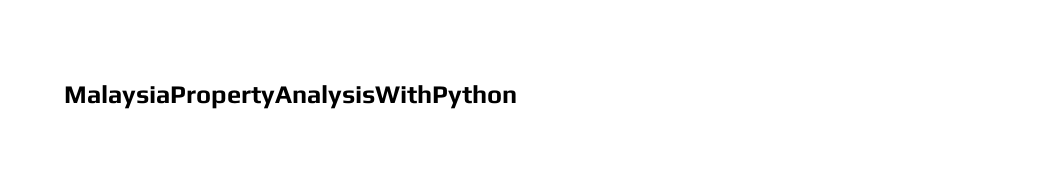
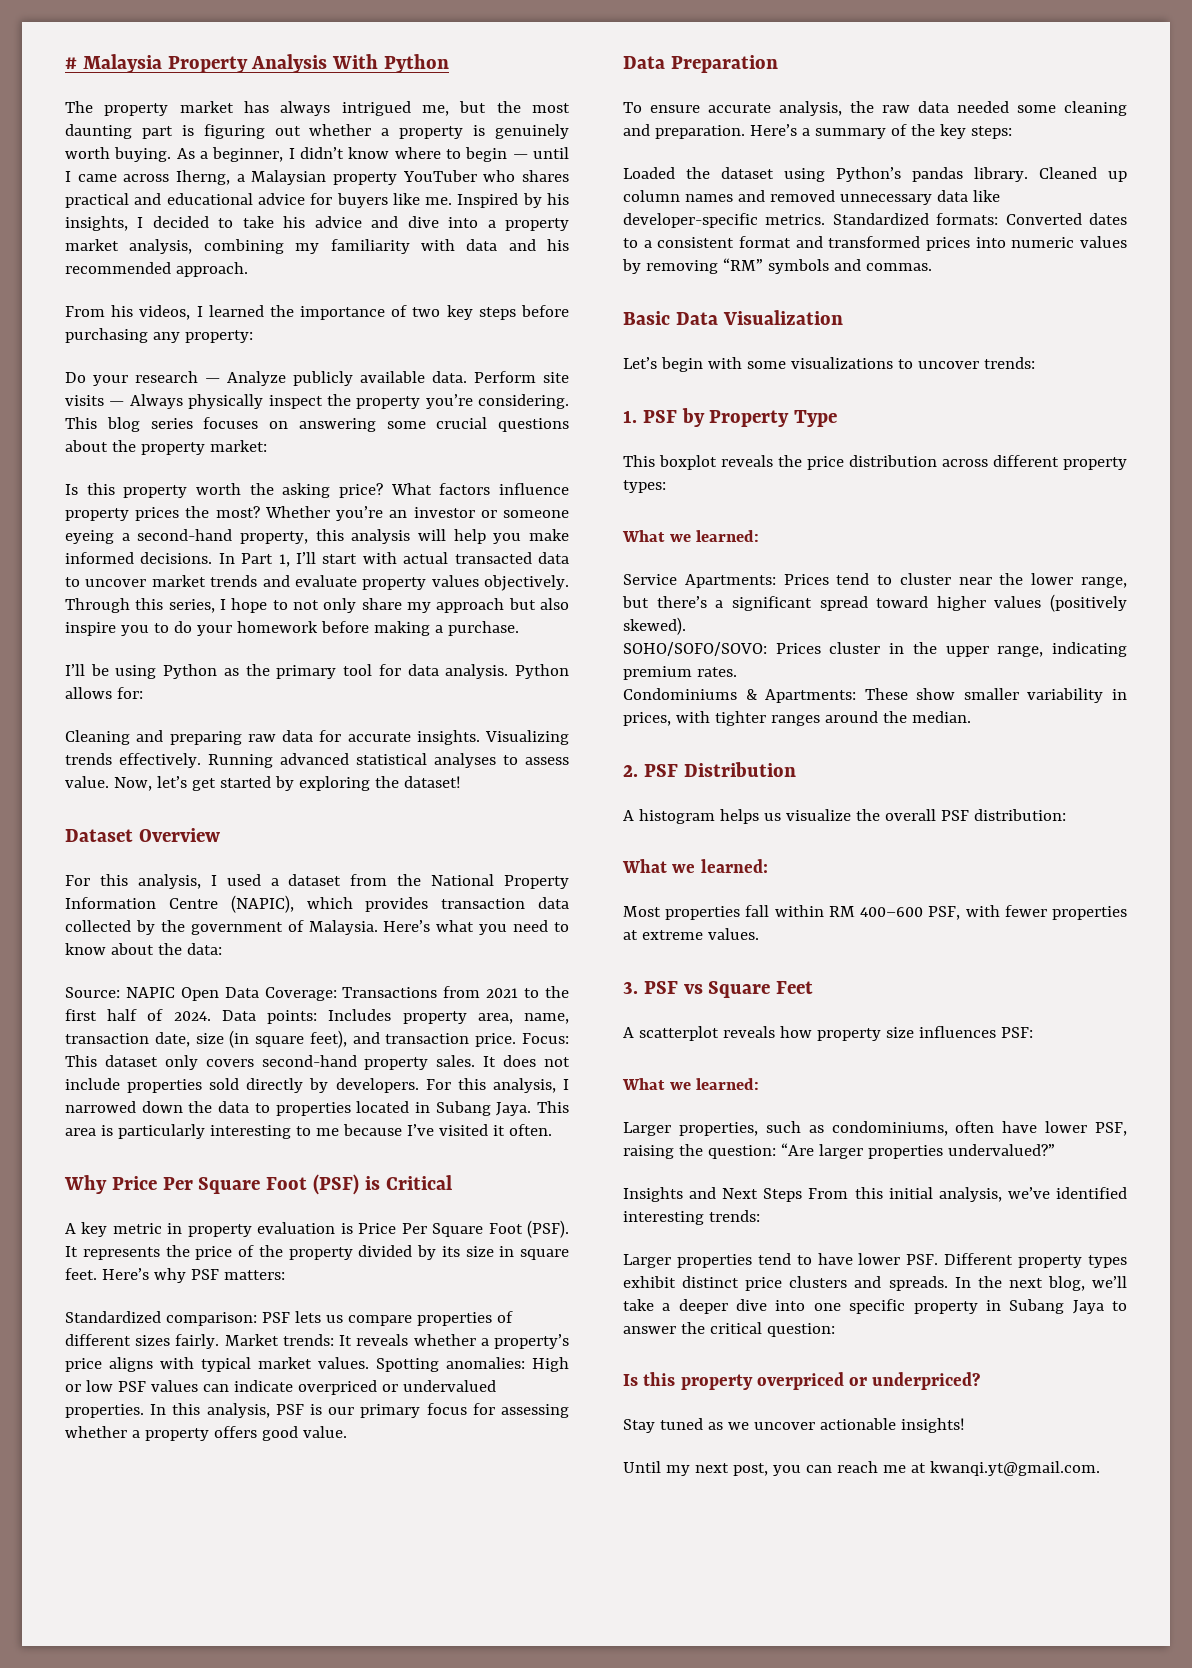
- MalaysiaPropertyAnalysisWithPython
+ # Malaysia Property Analysis With Python
+ The property market has always intrigued me, but the most daunting part is figuring out whether a property is genuinely worth buying. As a beginner, I didn’t know where to begin — until I came across Iherng, a Malaysian property YouTuber who shares practical and educational advice for buyers like me. Inspired by his insights, I decided to take his advice and dive into a property market analysis, combining my familiarity with data and his recommended approach.
+ From his videos, I learned the importance of two key steps before purchasing any property:
+ Do your research — Analyze publicly available data. Perform site visits — Always physically inspect the property you’re considering. This blog series focuses on answering some crucial questions about the property market:
+ Is this property worth the asking price? What factors influence property prices the most? Whether you’re an investor or someone eyeing a second-hand property, this analysis will help you make informed decisions. In Part 1, I’ll start with actual transacted data to uncover market trends and evaluate property values objectively. Through this series, I hope to not only share my approach but also inspire you to do your homework before making a purchase.
+ I’ll be using Python as the primary tool for data analysis. Python allows for:
+ Cleaning and preparing raw data for accurate insights. Visualizing trends effectively. Running advanced statistical analyses to assess value. Now, let’s get started by exploring the dataset!
+ Dataset Overview
+ For this analysis, I used a dataset from the National Property Information Centre (NAPIC), which provides transaction data collected by the government of Malaysia. Here’s what you need to know about the data:
+ Source: NAPIC Open Data Coverage: Transactions from 2021 to the first half of 2024. Data points: Includes property area, name, transaction date, size (in square feet), and transaction price. Focus: This dataset only covers second-hand property sales. It does not include properties sold directly by developers. For this analysis, I narrowed down the data to properties located in Subang Jaya. This area is particularly interesting to me because I’ve visited it often.
+ Why Price Per Square Foot (PSF) is Critical
+ A key metric in property evaluation is Price Per Square Foot (PSF). It represents the price of the property divided by its size in square feet. Here’s why PSF matters:
+ Standardized comparison: PSF lets us compare properties of different sizes fairly. Market trends: It reveals whether a property’s price aligns with typical market values. Spotting anomalies: High or low PSF values can indicate overpriced or undervalued properties. In this analysis, PSF is our primary focus for assessing whether a property offers good value.
+ Data Preparation
+ To ensure accurate analysis, the raw data needed some cleaning and preparation. Here’s a summary of the key steps:
+ Loaded the dataset using Python’s pandas library. Cleaned up column names and removed unnecessary data like developer-specific metrics. Standardized formats: Converted dates to a consistent format and transformed prices into numeric values by removing “RM” symbols and commas.
+ Basic Data Visualization
+ Let’s begin with some visualizations to uncover trends:
+ 1. PSF by Property Type
+ This boxplot reveals the price distribution across different property types:
+ What we learned:
+ Service Apartments: Prices tend to cluster near the lower range, but there’s a significant spread toward higher values (positively skewed).
+ SOHO/SOFO/SOVO: Prices cluster in the upper range, indicating premium rates.
+ Condominiums & Apartments: These show smaller variability in prices, with tighter ranges around the median.
+ 2. PSF Distribution
+ A histogram helps us visualize the overall PSF distribution:
+ What we learned:
+ Most properties fall within RM 400–600 PSF, with fewer properties at extreme values.
+ 3. PSF vs Square Feet
+ A scatterplot reveals how property size influences PSF:
+ What we learned:
+ Larger properties, such as condominiums, often have lower PSF, raising the question: “Are larger properties undervalued?”
+ Insights and Next Steps From this initial analysis, we’ve identified interesting trends:
+ Larger properties tend to have lower PSF. Different property types exhibit distinct price clusters and spreads. In the next blog, we’ll take a deeper dive into one specific property in Subang Jaya to answer the critical question:
+ Is this property overpriced or underpriced?
+ Stay tuned as we uncover actionable insights!
+ Until my next post, you can reach me at kwanqi.yt@gmail.com.

